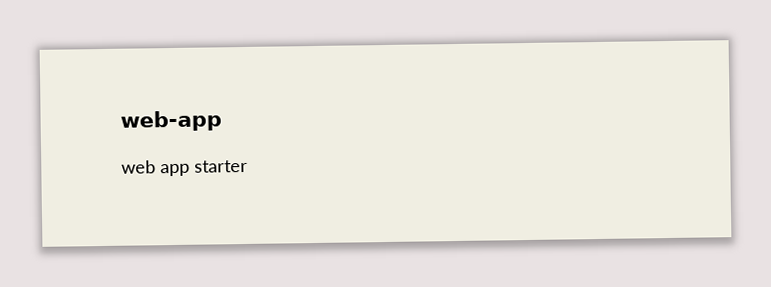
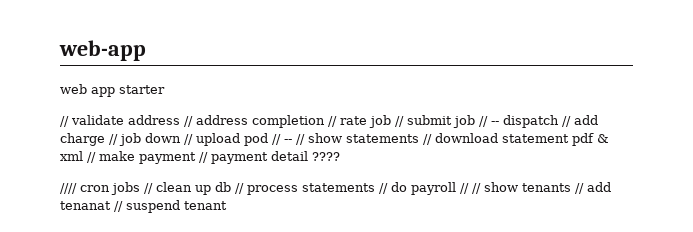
+ // validate address // address completion // rate job // submit job // -- dispatch // add charge // job down // upload pod // -- // show statements // download statement pdf & xml // make payment // payment detail ????
+ //// cron jobs // clean up db // process statements // do payroll // // show tenants // add tenanat // suspend tenant

